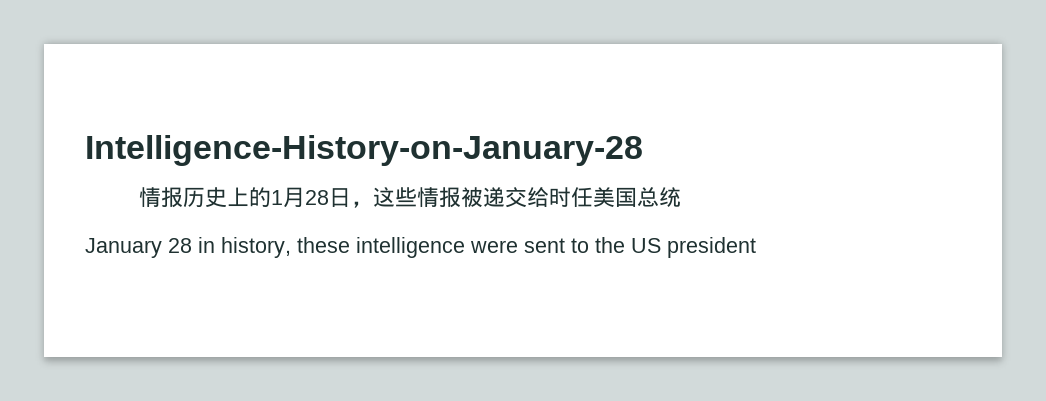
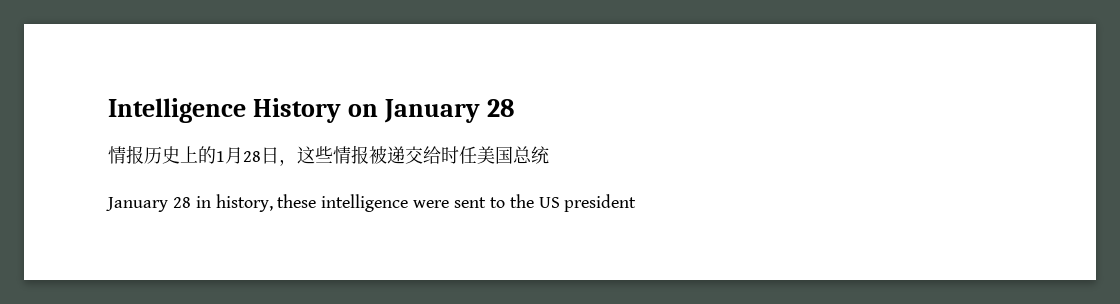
- Intelligence-History-on-January-28
+ Intelligence History on January 28

